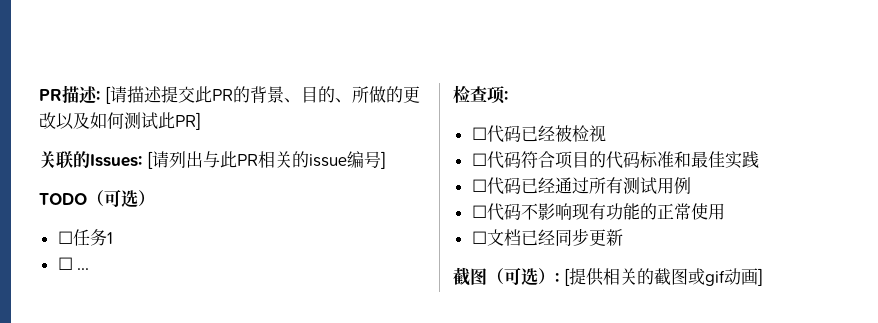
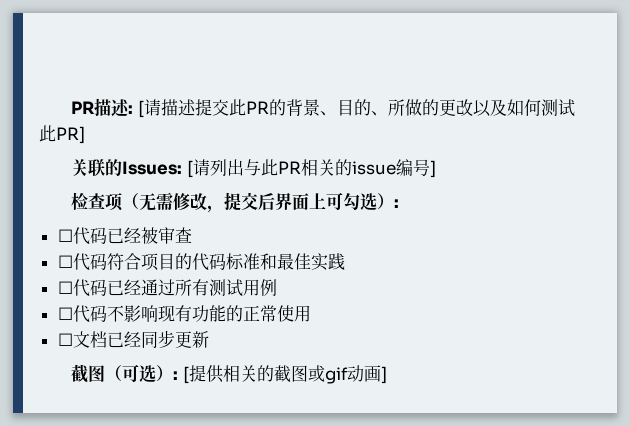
- TODO（可选）
- ☐任务1
- ☐ ...
- 检查项:
+ 检查项（无需修改，提交后界面上可勾选）:
- ☐代码已经被检视
+ ☐代码已经被审查

